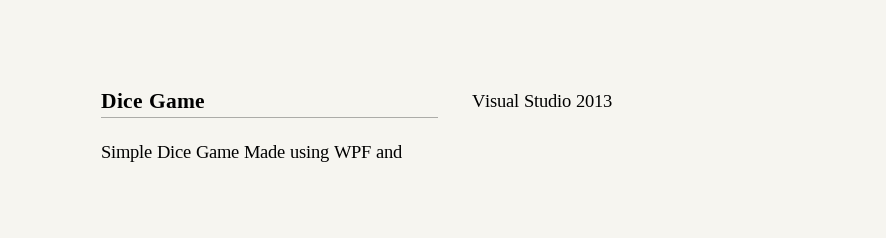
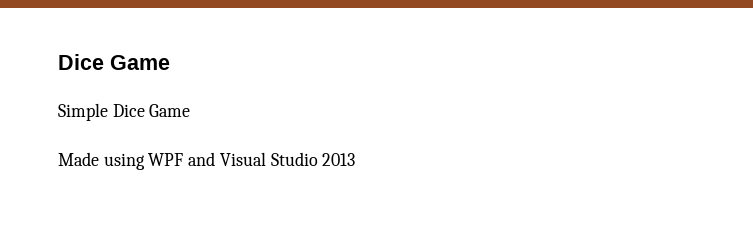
- Simple Dice Game Made using WPF and Visual Studio 2013
+ Simple Dice Game
+ Made using WPF and Visual Studio 2013

